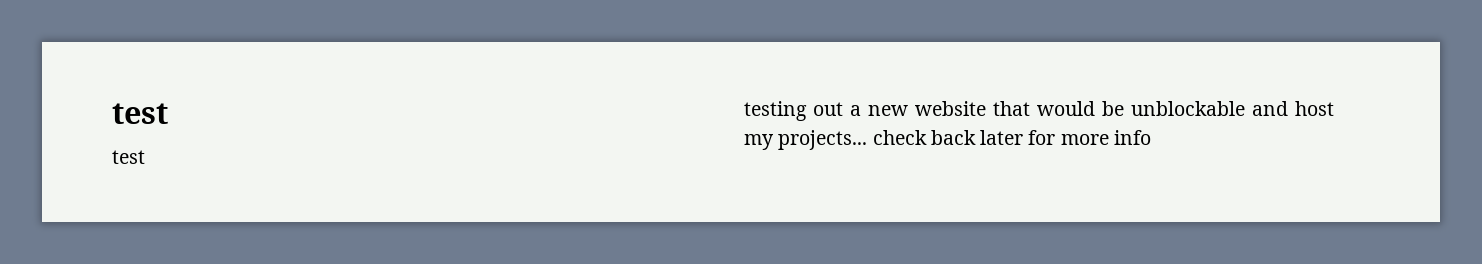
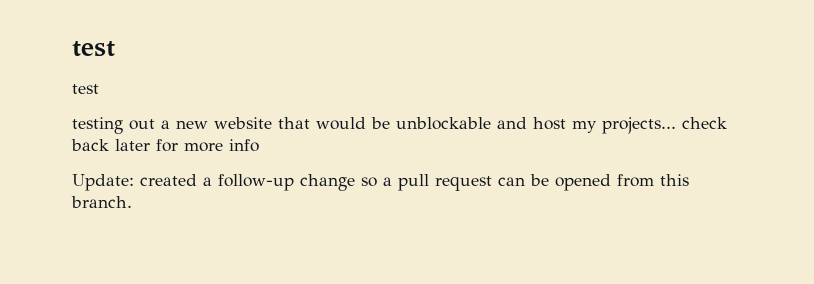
+ Update: created a follow-up change so a pull request can be opened from this branch.

